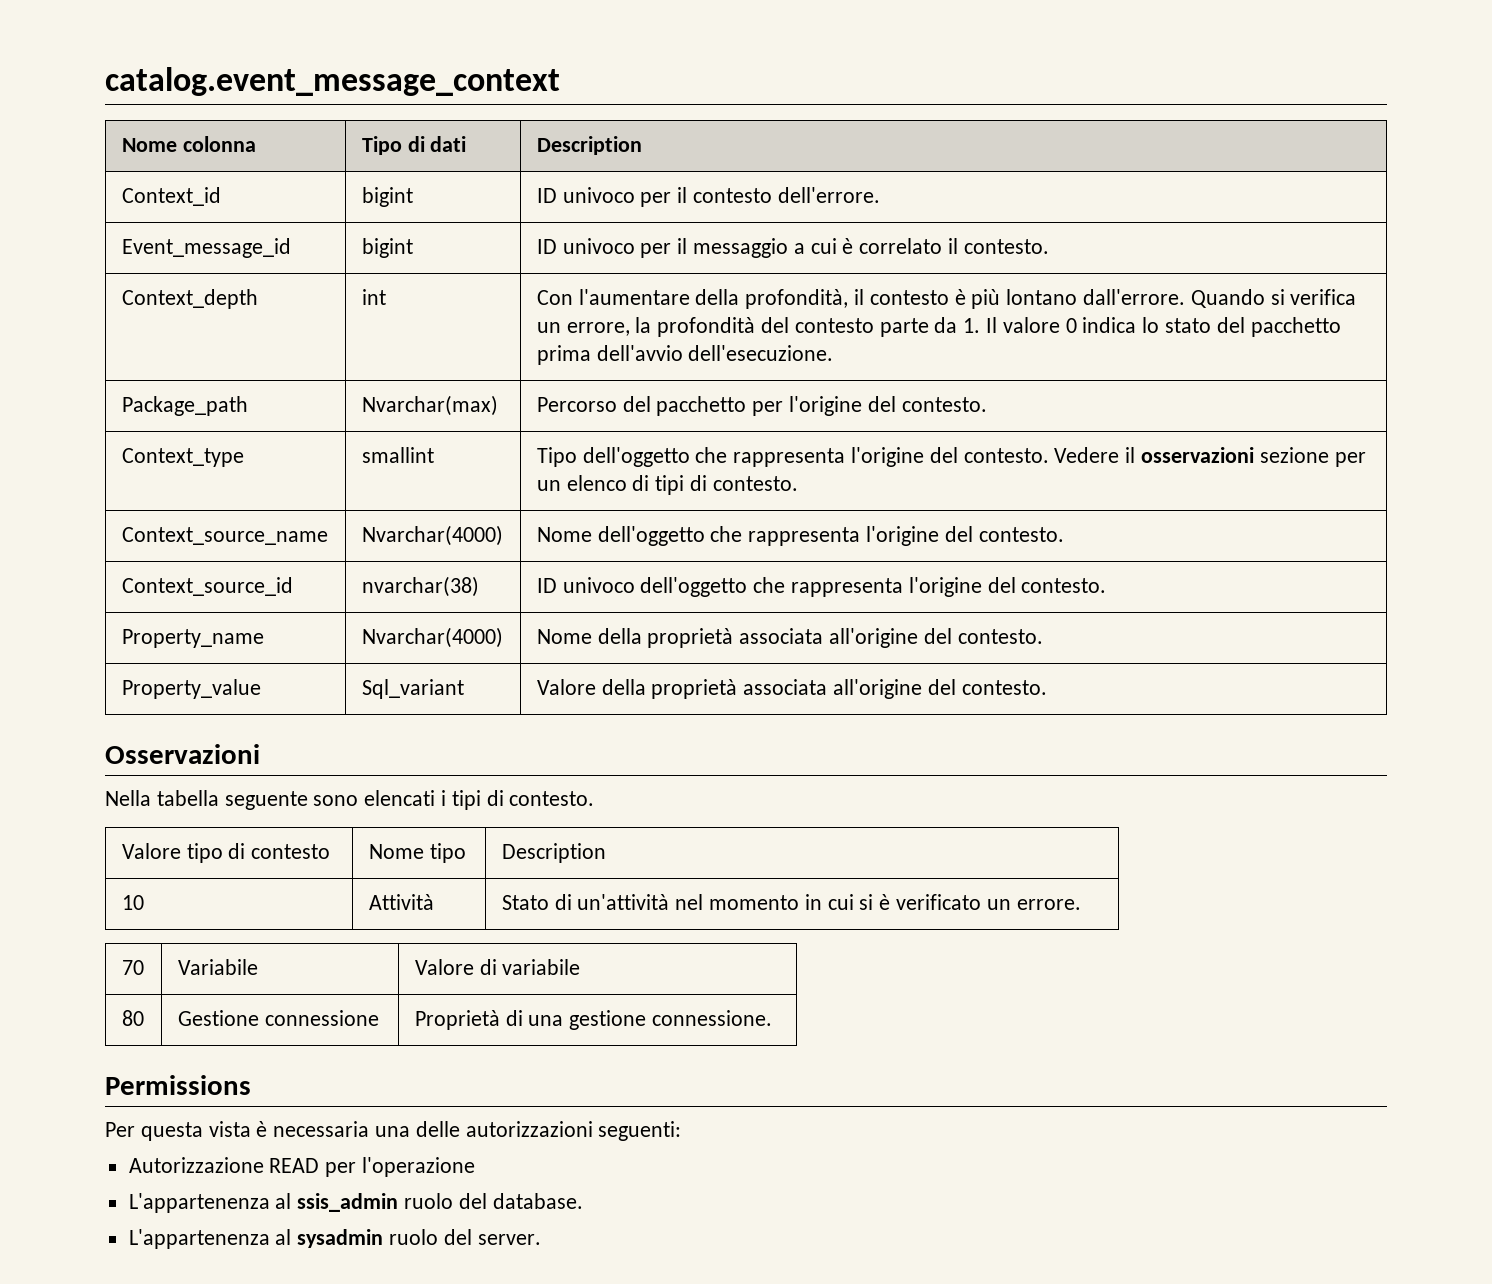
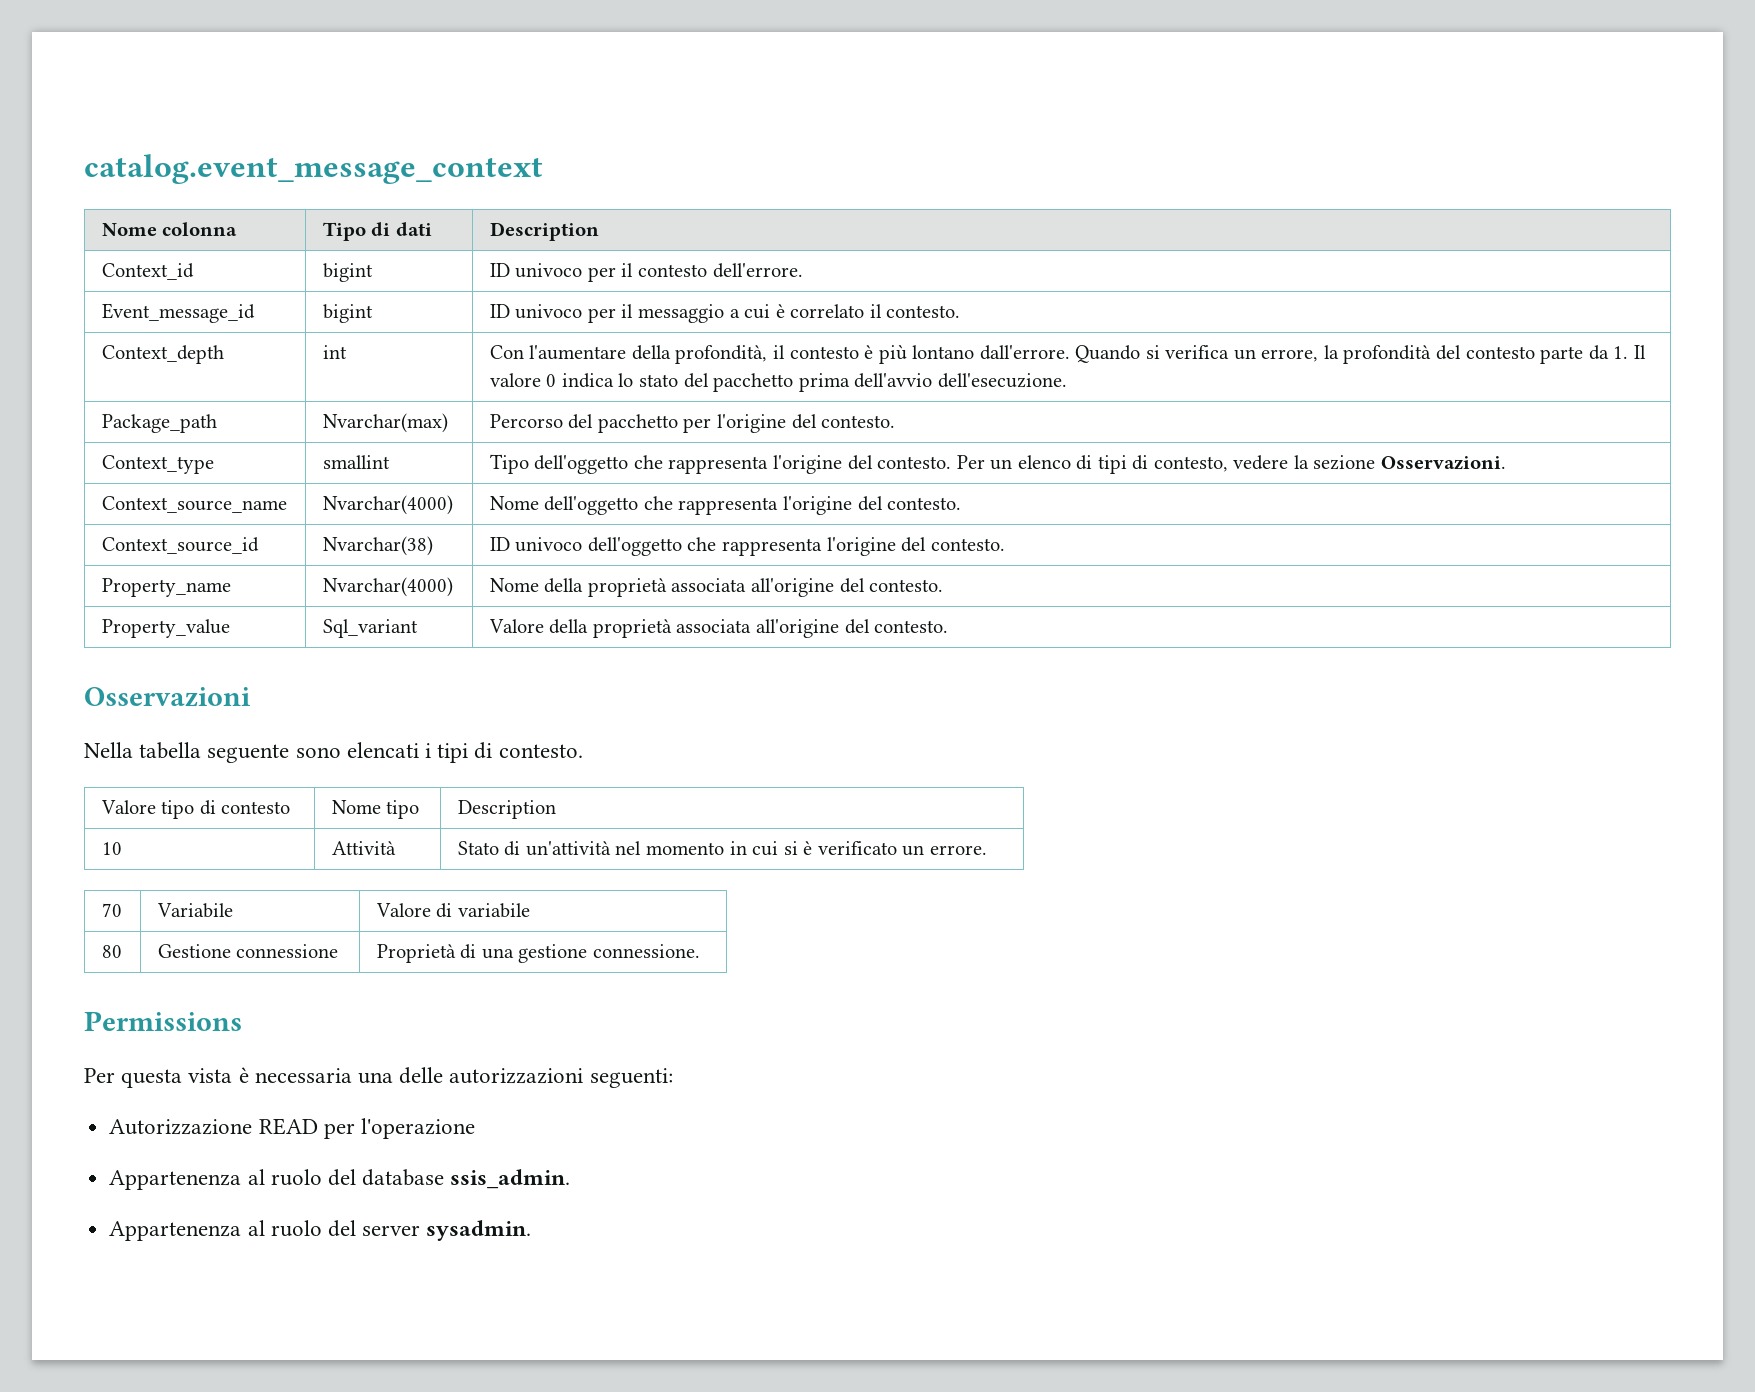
- Context_type | smallint | Tipo dell'oggetto che rappresenta l'origine del contesto. Vedere il osservazioni sezione per un elenco di tipi di contesto.
+ Context_type | smallint | Tipo dell'oggetto che rappresenta l'origine del contesto. Per un elenco di tipi di contesto, vedere la sezione Osservazioni.
- Context_source_id | nvarchar(38) | ID univoco dell'oggetto che rappresenta l'origine del contesto.
+ Context_source_id | Nvarchar(38) | ID univoco dell'oggetto che rappresenta l'origine del contesto.
- L'appartenenza al ssis_admin ruolo del database.
- L'appartenenza al sysadmin ruolo del server.
+ Appartenenza al ruolo del database ssis_admin.
+ Appartenenza al ruolo del server sysadmin.

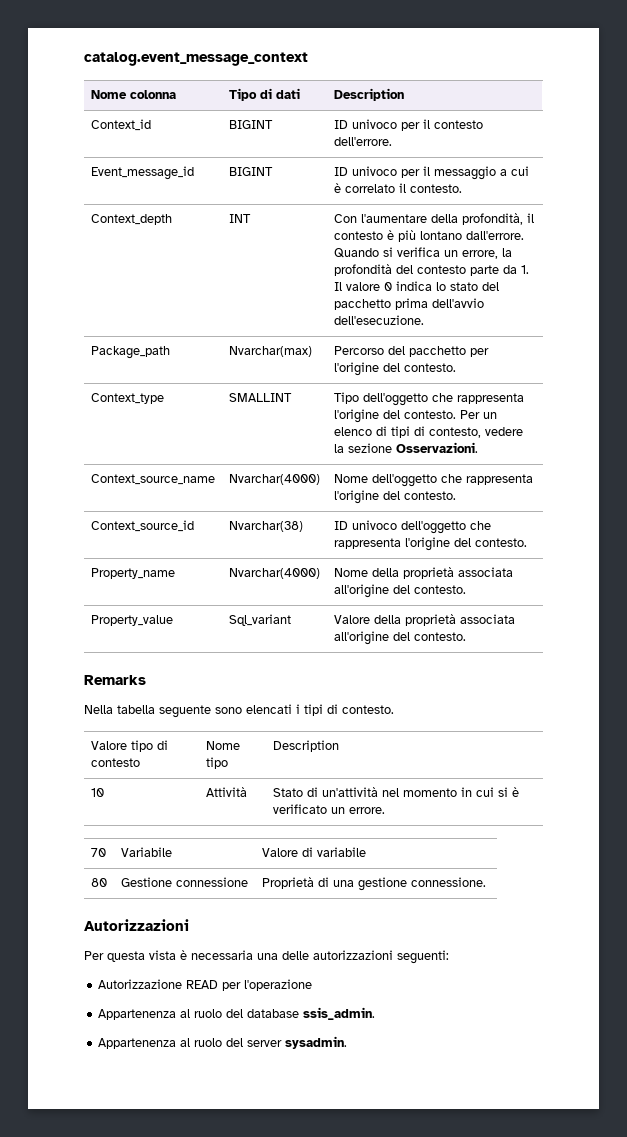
- Context_id | bigint | ID univoco per il contesto dell'errore.
+ Context_id | BIGINT | ID univoco per il contesto dell'errore.
- Event_message_id | bigint | ID univoco per il messaggio a cui è correlato il contesto.
+ Event_message_id | BIGINT | ID univoco per il messaggio a cui è correlato il contesto.
- Context_depth | int | Con l'aumentare della profondità, il contesto è più lontano dall'errore. Quando si verifica un errore, la profondità del contesto parte da 1. Il valore 0 indica lo stato del pacchetto prima dell'avvio dell'esecuzione.
+ Context_depth | INT | Con l'aumentare della profondità, il contesto è più lontano dall'errore. Quando si verifica un errore, la profondità del contesto parte da 1. Il valore 0 indica lo stato del pacchetto prima dell'avvio dell'esecuzione.
- Context_type | smallint | Tipo dell'oggetto che rappresenta l'origine del contesto. Per un elenco di tipi di contesto, vedere la sezione Osservazioni.
+ Context_type | SMALLINT | Tipo dell'oggetto che rappresenta l'origine del contesto. Per un elenco di tipi di contesto, vedere la sezione Osservazioni.
- Osservazioni
+ Remarks
- Permissions
+ Autorizzazioni

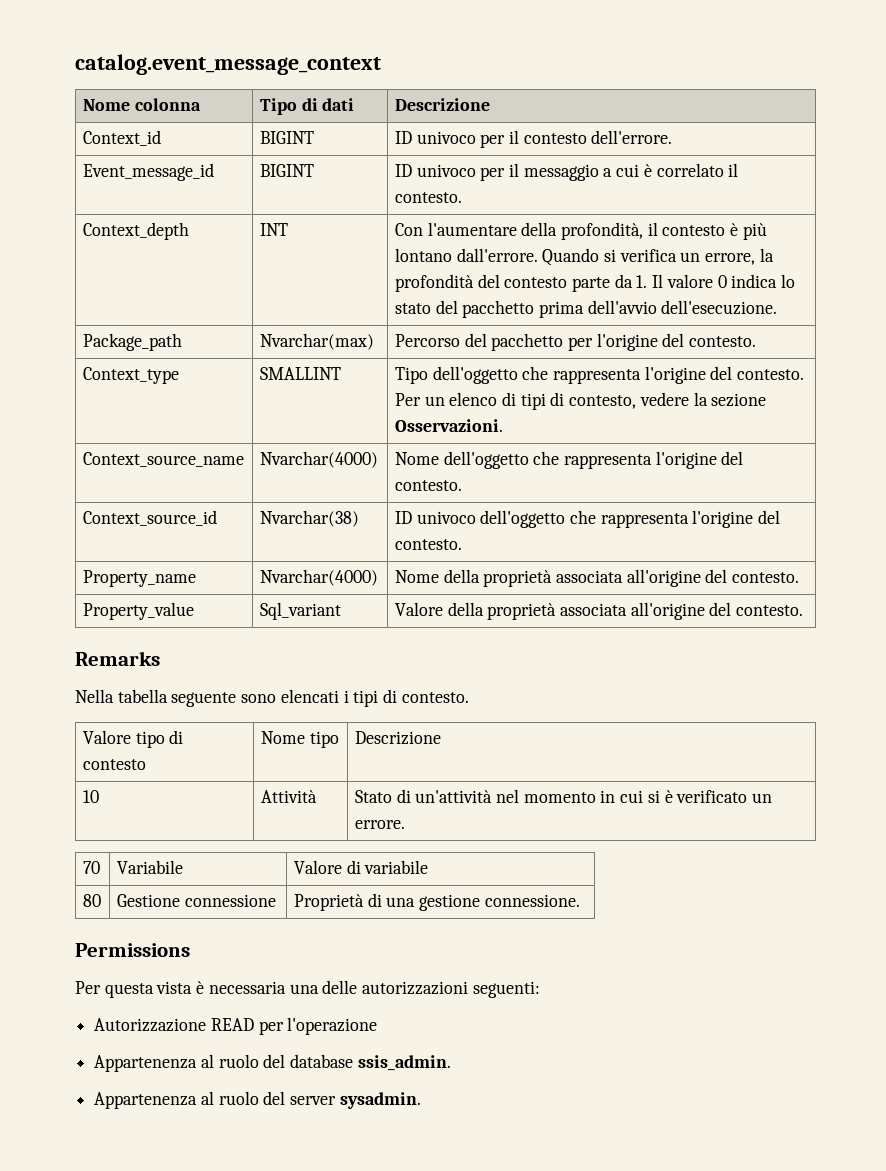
- Nome colonna | Tipo di dati | Description
+ Nome colonna | Tipo di dati | Descrizione
- Valore tipo di contesto | Nome tipo | Description
+ Valore tipo di contesto | Nome tipo | Descrizione
- Autorizzazioni
+ Permissions

